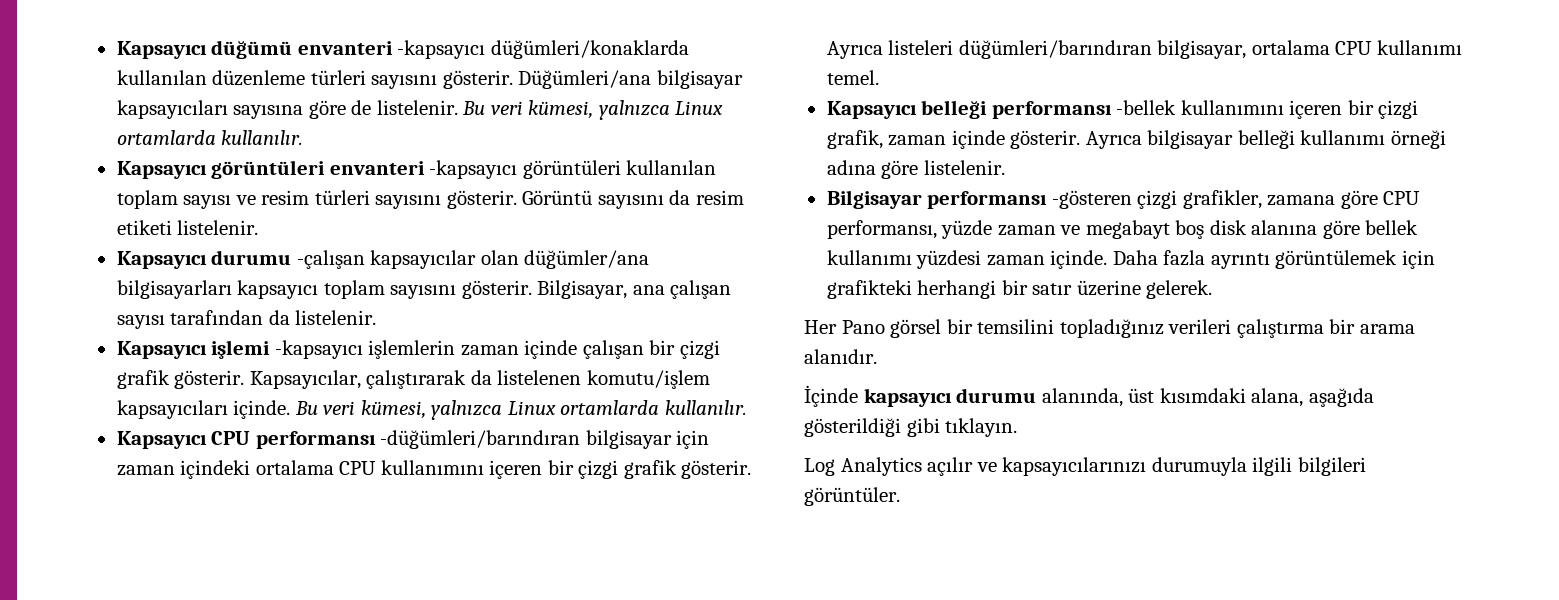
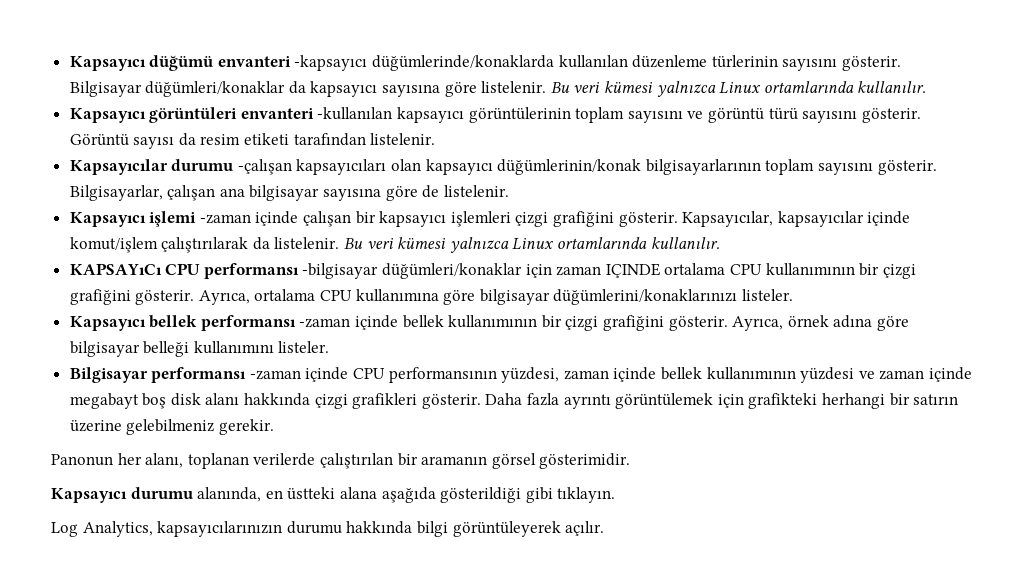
- Kapsayıcı düğümü envanteri -kapsayıcı düğümleri/konaklarda kullanılan düzenleme türleri sayısını gösterir. Düğümleri/ana bilgisayar kapsayıcıları sayısına göre de listelenir. Bu veri kümesi, yalnızca Linux ortamlarda kullanılır.
+ Kapsayıcı düğümü envanteri -kapsayıcı düğümlerinde/konaklarda kullanılan düzenleme türlerinin sayısını gösterir. Bilgisayar düğümleri/konaklar da kapsayıcı sayısına göre listelenir. Bu veri kümesi yalnızca Linux ortamlarında kullanılır.
- Kapsayıcı görüntüleri envanteri -kapsayıcı görüntüleri kullanılan toplam sayısı ve resim türleri sayısını gösterir.
+ Kapsayıcı görüntüleri envanteri -kullanılan kapsayıcı görüntülerinin toplam sayısını ve görüntü türü sayısını gösterir.
- Görüntü sayısını da resim etiketi listelenir.
- Kapsayıcı durumu -çalışan kapsayıcılar olan düğümler/ana bilgisayarları kapsayıcı toplam sayısını gösterir. Bilgisayar, ana çalışan sayısı tarafından da listelenir.
- Kapsayıcı işlemi -kapsayıcı işlemlerin zaman içinde çalışan bir çizgi grafik gösterir. Kapsayıcılar, çalıştırarak da listelenen komutu/işlem kapsayıcıları içinde. Bu veri kümesi, yalnızca Linux ortamlarda kullanılır.
- Kapsayıcı CPU performansı -düğümleri/barındıran bilgisayar için zaman içindeki ortalama CPU kullanımını içeren bir çizgi grafik gösterir. Ayrıca listeleri düğümleri/barındıran bilgisayar, ortalama CPU kullanımı temel.
- Kapsayıcı belleği performansı -bellek kullanımını içeren bir çizgi grafik, zaman içinde gösterir. Ayrıca bilgisayar belleği kullanımı örneği adına göre listelenir.
- Bilgisayar performansı -gösteren çizgi grafikler, zamana göre CPU performansı, yüzde zaman ve megabayt boş disk alanına göre bellek kullanımı yüzdesi zaman içinde.
+ Görüntü sayısı da resim etiketi tarafından listelenir.
+ Kapsayıcılar durumu -çalışan kapsayıcıları olan kapsayıcı düğümlerinin/konak bilgisayarlarının toplam sayısını gösterir. Bilgisayarlar, çalışan ana bilgisayar sayısına göre de listelenir.
+ Kapsayıcı işlemi -zaman içinde çalışan bir kapsayıcı işlemleri çizgi grafiğini gösterir. Kapsayıcılar, kapsayıcılar içinde komut/işlem çalıştırılarak da listelenir. Bu veri kümesi yalnızca Linux ortamlarında kullanılır.
+ KAPSAYıCı CPU performansı -bilgisayar düğümleri/konaklar için zaman IÇINDE ortalama CPU kullanımının bir çizgi grafiğini gösterir. Ayrıca, ortalama CPU kullanımına göre bilgisayar düğümlerini/konaklarınızı listeler.
+ Kapsayıcı bellek performansı -zaman içinde bellek kullanımının bir çizgi grafiğini gösterir. Ayrıca, örnek adına göre bilgisayar belleği kullanımını listeler.
+ Bilgisayar performansı -zaman içinde CPU performansının yüzdesi, zaman içinde bellek kullanımının yüzdesi ve zaman içinde megabayt boş disk alanı hakkında çizgi grafikleri gösterir.
- Daha fazla ayrıntı görüntülemek için grafikteki herhangi bir satır üzerine gelerek.
- Her Pano görsel bir temsilini topladığınız verileri çalıştırma bir arama alanıdır.
- İçinde kapsayıcı durumu alanında, üst kısımdaki alana, aşağıda gösterildiği gibi tıklayın.
+ Daha fazla ayrıntı görüntülemek için grafikteki herhangi bir satırın üzerine gelebilmeniz gerekir.
+ Panonun her alanı, toplanan verilerde çalıştırılan bir aramanın görsel gösterimidir.
+ Kapsayıcı durumu alanında, en üstteki alana aşağıda gösterildiği gibi tıklayın.
- Log Analytics açılır ve kapsayıcılarınızı durumuyla ilgili bilgileri görüntüler.
+ Log Analytics, kapsayıcılarınızın durumu hakkında bilgi görüntüleyerek açılır.

